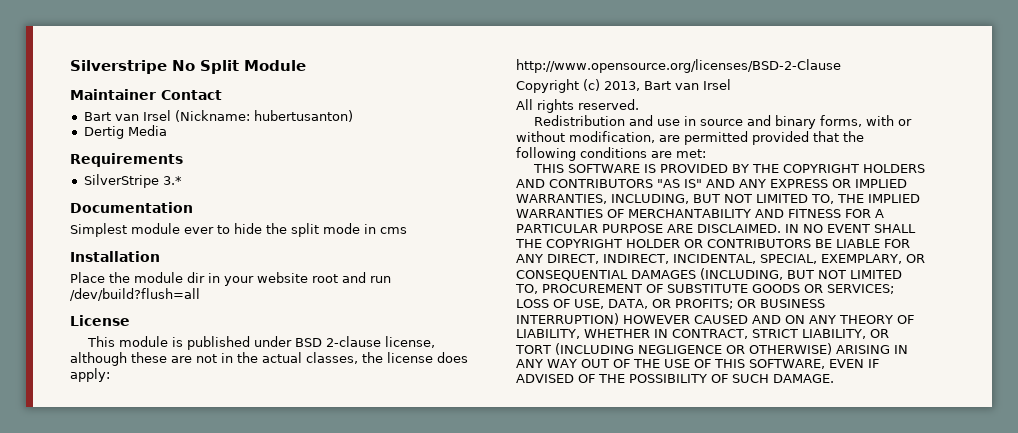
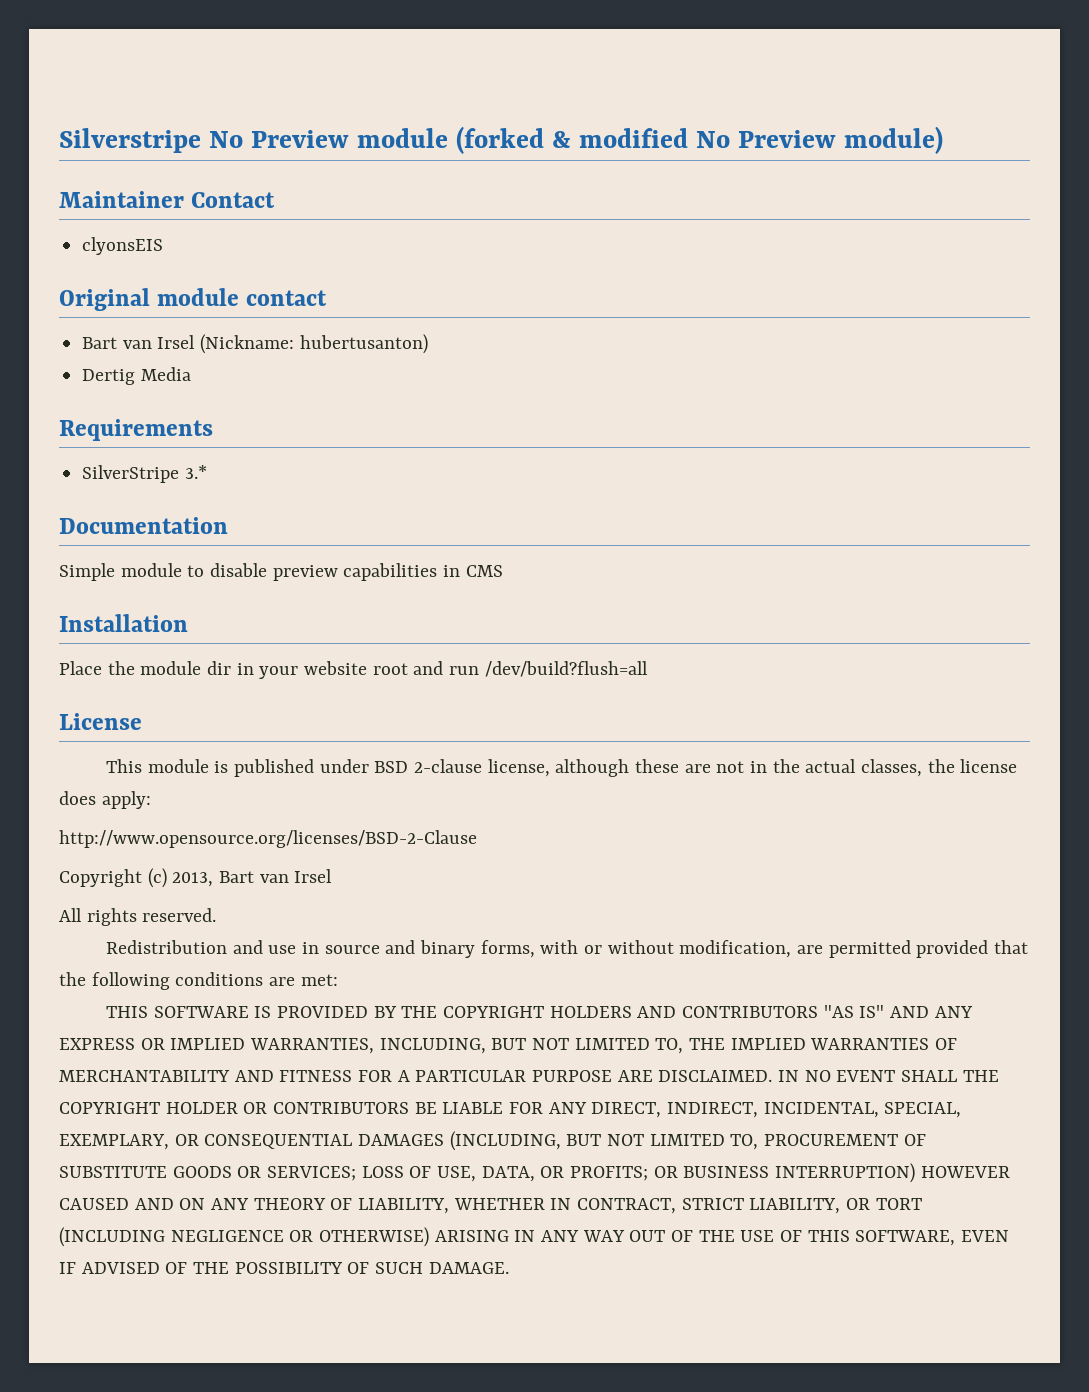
- Silverstripe No Split Module
+ Silverstripe No Preview module (forked & modified No Preview module)
  Maintainer Contact
+ clyonsEIS
+ Original module contact
- Simplest module ever to hide the split mode in cms
+ Simple module to disable preview capabilities in CMS

